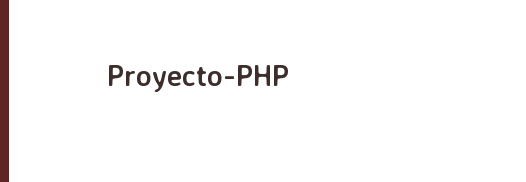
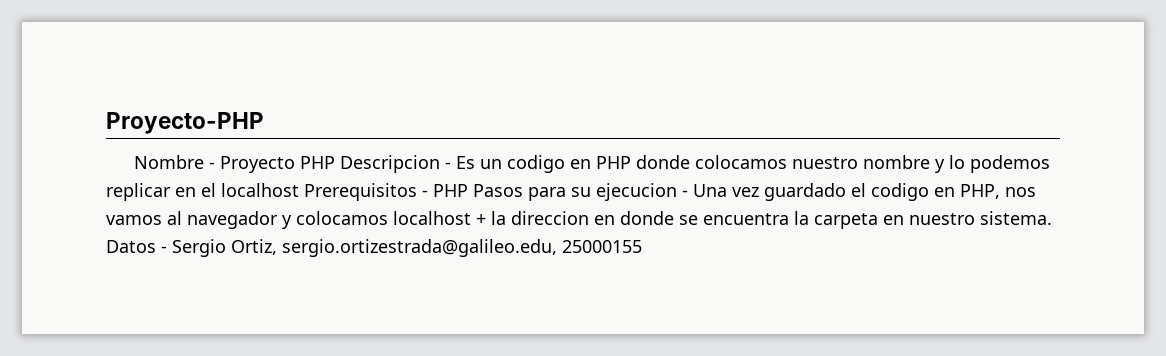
+ Nombre - Proyecto PHP Descripcion - Es un codigo en PHP donde colocamos nuestro nombre y lo podemos replicar en el localhost Prerequisitos - PHP Pasos para su ejecucion - Una vez guardado el codigo en PHP, nos vamos al navegador y colocamos localhost + la direccion en donde se encuentra la carpeta en nuestro sistema. Datos - Sergio Ortiz, sergio.ortizestrada@galileo.edu, 25000155

